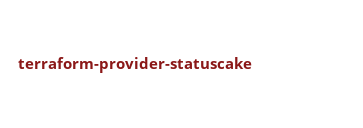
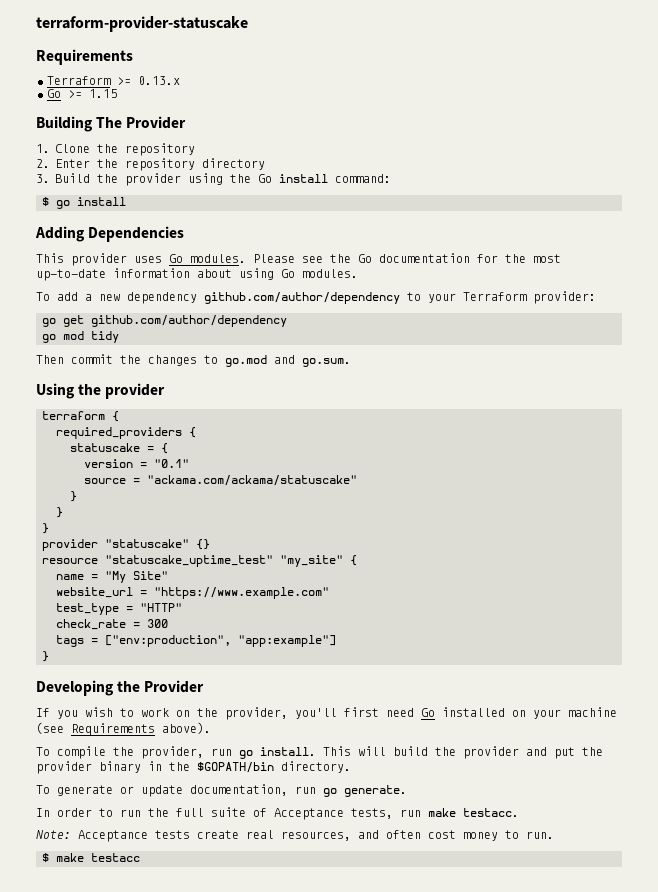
  terraform-provider-statuscake
+ Requirements
+ Terraform >= 0.13.x
+ Go >= 1.15
+ Building The Provider
+ 1. Clone the repository
+ 2. Enter the repository directory
+ 3. Build the provider using the Go install command:
+ $ go install
+ Adding Dependencies
+ This provider uses Go modules. Please see the Go documentation for the most up-to-date information about using Go modules.
+ To add a new dependency github.com/author/dependency to your Terraform provider:
+ go get github.com/author/dependency
+ go mod tidy
+ Then commit the changes to go.mod and go.sum.
+ Using the provider
+ terraform {
+ required_providers {
+ statuscake = {
+ version = "0.1"
+ source = "ackama.com/ackama/statuscake"
+ }
+ }
+ }
+ provider "statuscake" {}
+ resource "statuscake_uptime_test" "my_site" {
+ name = "My Site"
+ website_url = "https://www.example.com"
+ test_type = "HTTP"
+ check_rate = 300
+ tags = ["env:production", "app:example"]
+ }
+ Developing the Provider
+ If you wish to work on the provider, you'll first need Go installed on your machine (see Requirements above).
+ To compile the provider, run go install. This will build the provider and put the provider binary in the $GOPATH/bin directory.
+ To generate or update documentation, run go generate.
+ In order to run the full suite of Acceptance tests, run make testacc.
+ Note: Acceptance tests create real resources, and often cost money to run.
+ $ make testacc

